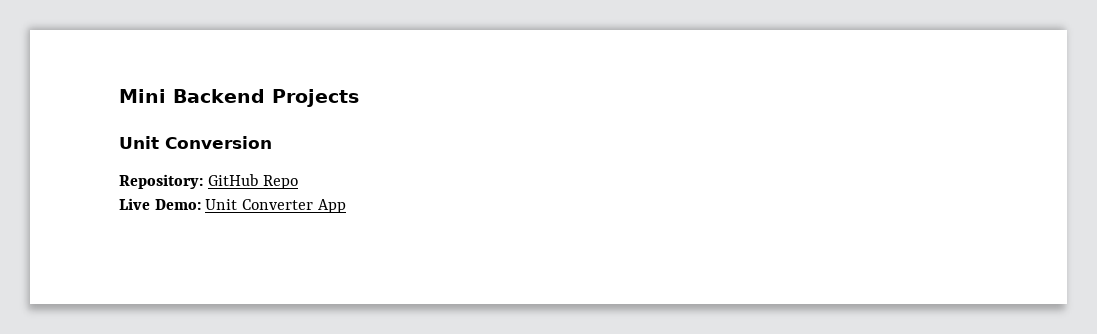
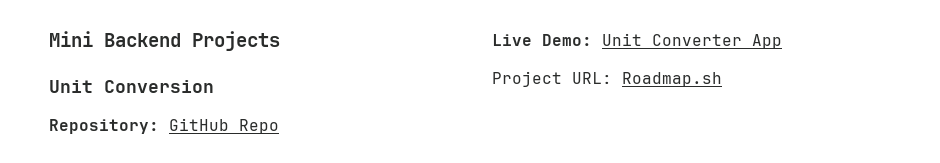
+ Project URL: Roadmap.sh

